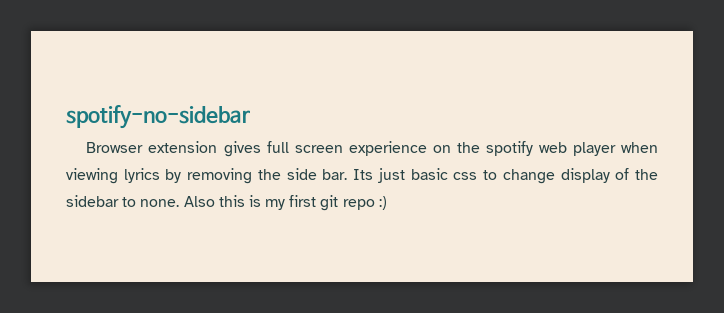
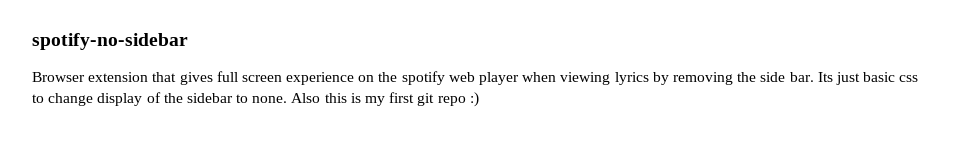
- Browser extension gives full screen experience on the spotify web player when viewing lyrics by removing the side bar.
+ Browser extension that gives full screen experience on the spotify web player when viewing lyrics by removing the side bar.

